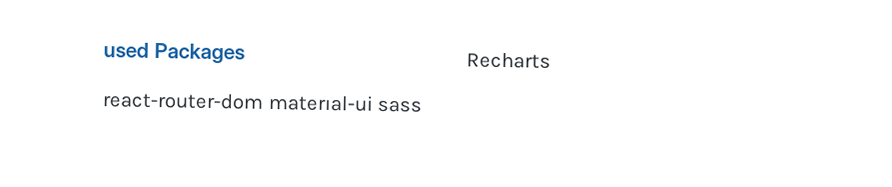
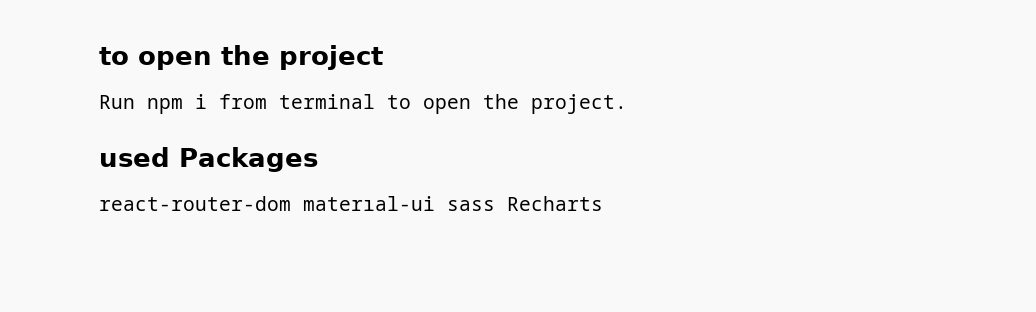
+ to open the project
+ Run npm i from terminal to open the project.

